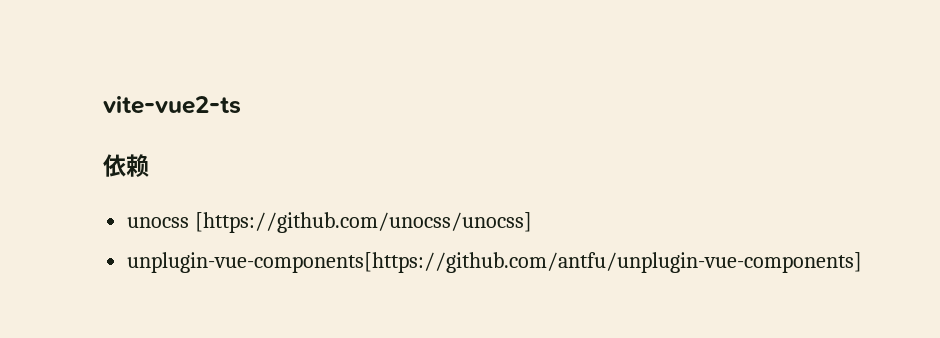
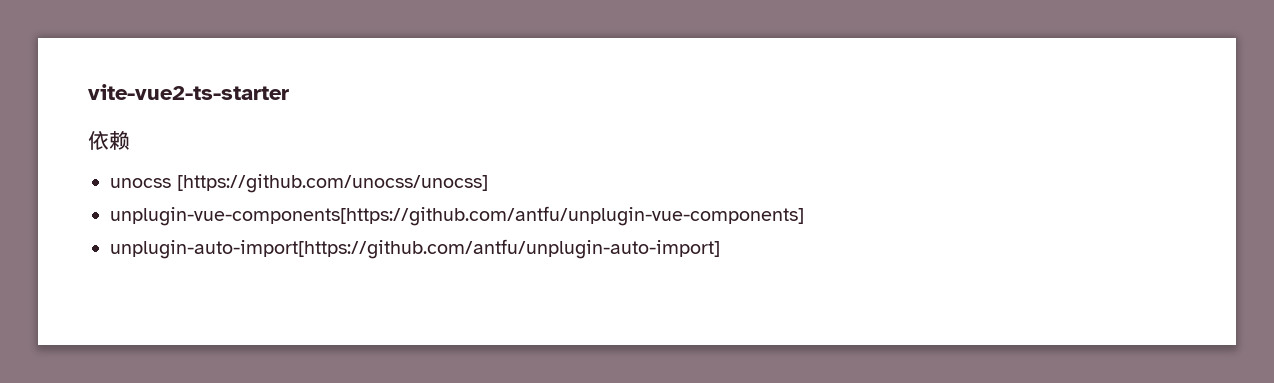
- vite-vue2-ts
+ vite-vue2-ts-starter
+ unplugin-auto-import[https://github.com/antfu/unplugin-auto-import]

